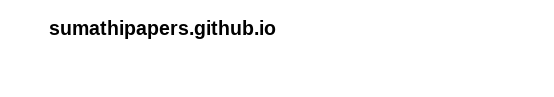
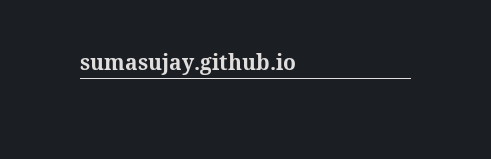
- sumathipapers.github.io
+ sumasujay.github.io

